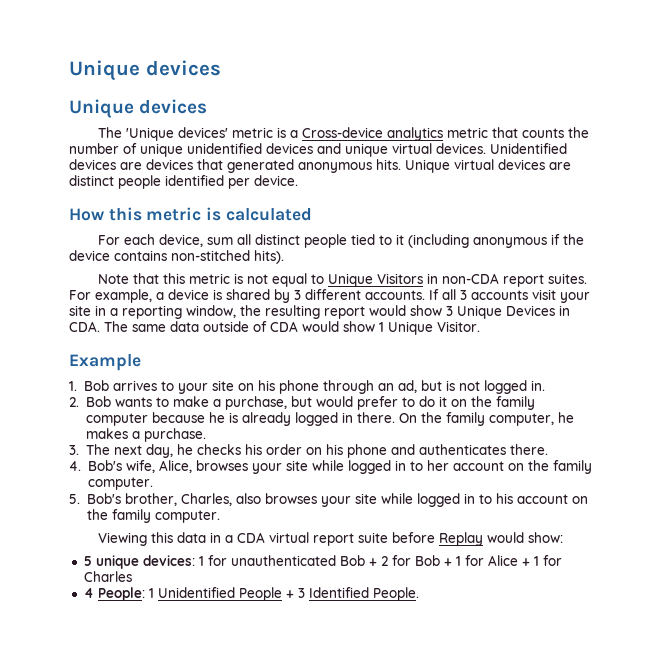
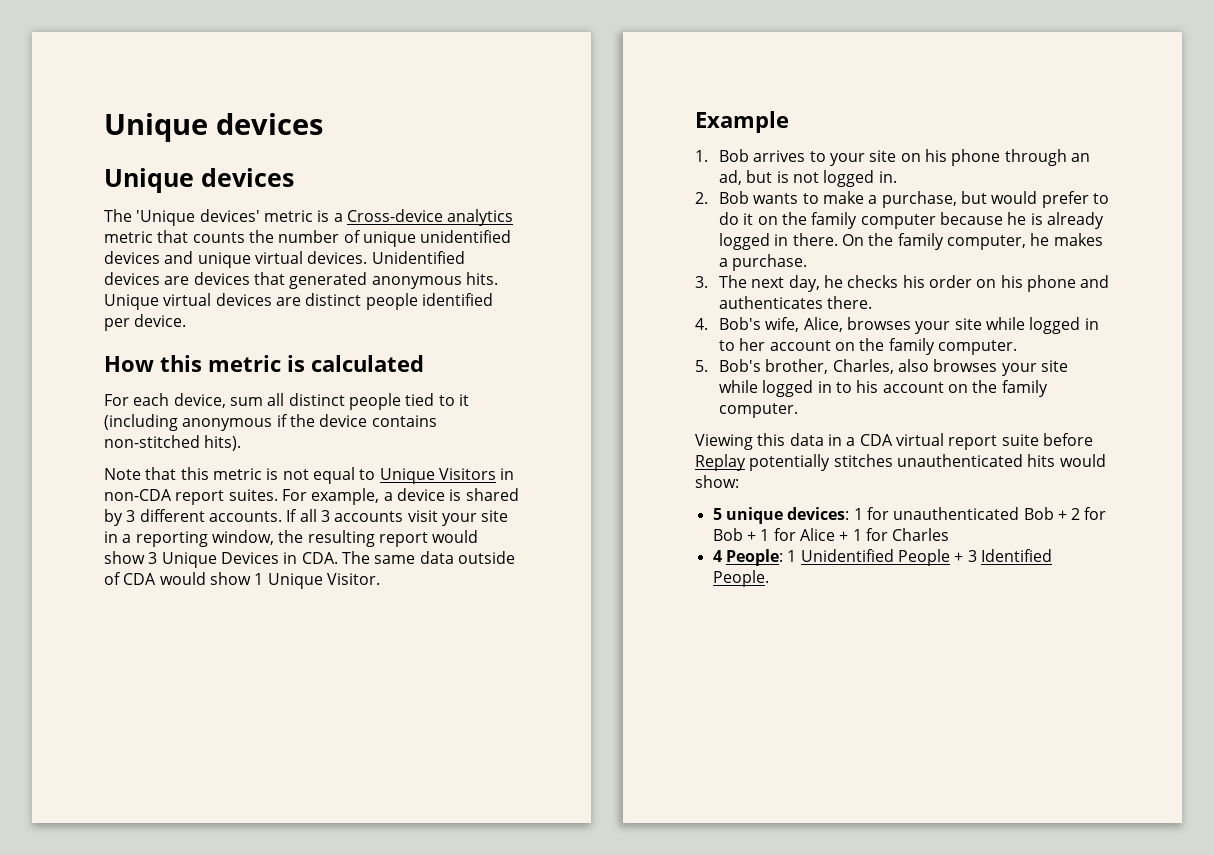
- Viewing this data in a CDA virtual report suite before Replay would show:
+ Viewing this data in a CDA virtual report suite before Replay potentially stitches unauthenticated hits would show:

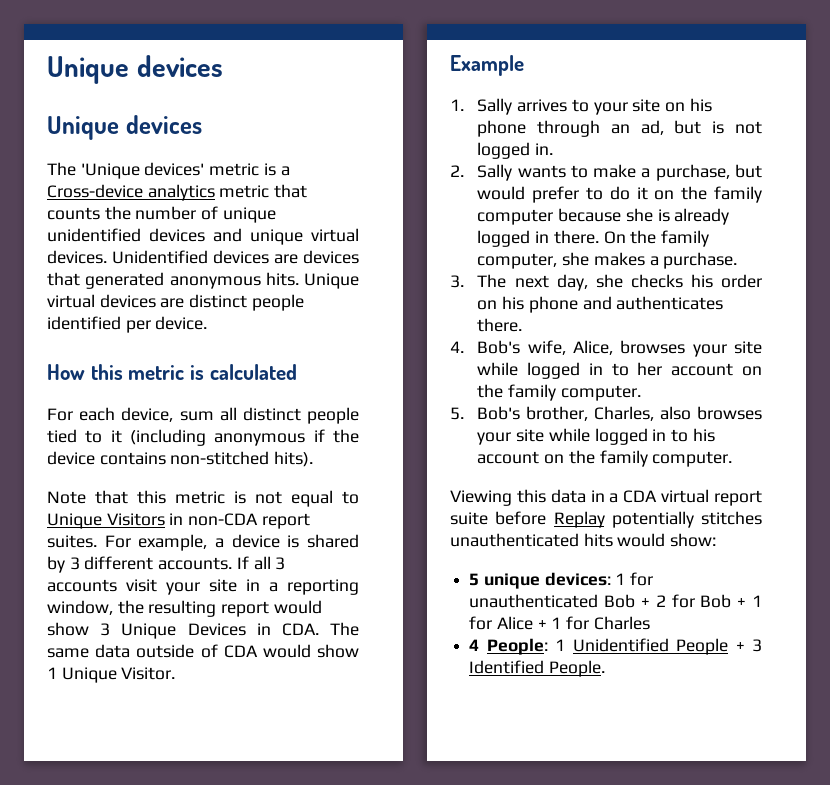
- 1. Bob arrives to your site on his phone through an ad, but is not logged in.
+ 1. Sally arrives to your site on his phone through an ad, but is not logged in.
- 2. Bob wants to make a purchase, but would prefer to do it on the family computer because he is already logged in there.
+ 2. Sally wants to make a purchase, but would prefer to do it on the family computer because she is already logged in there.
- On the family computer, he makes a purchase.
+ On the family computer, she makes a purchase.
- 3. The next day, he checks his order on his phone and authenticates there.
+ 3. The next day, she checks his order on his phone and authenticates there.

